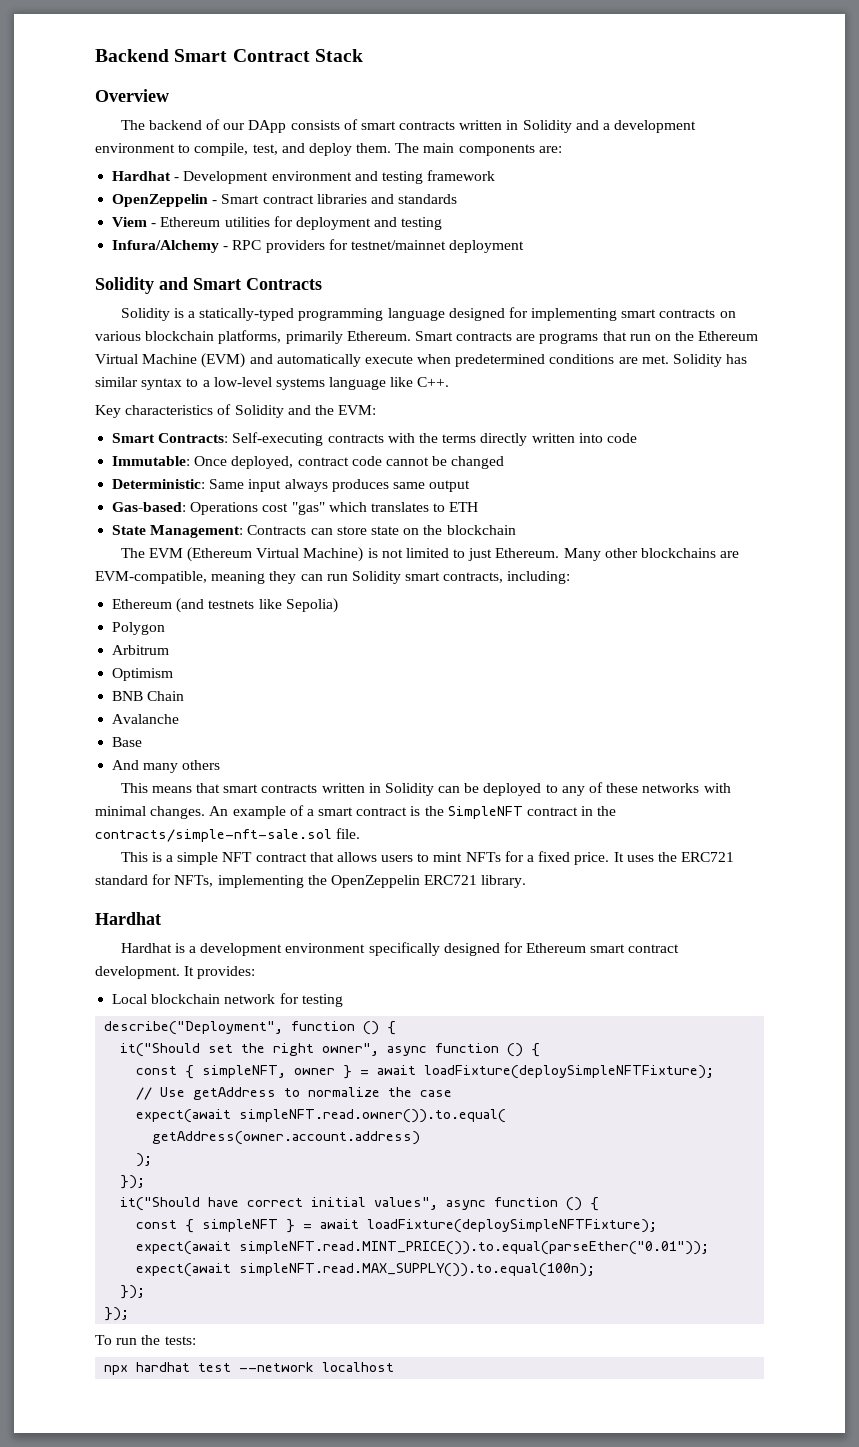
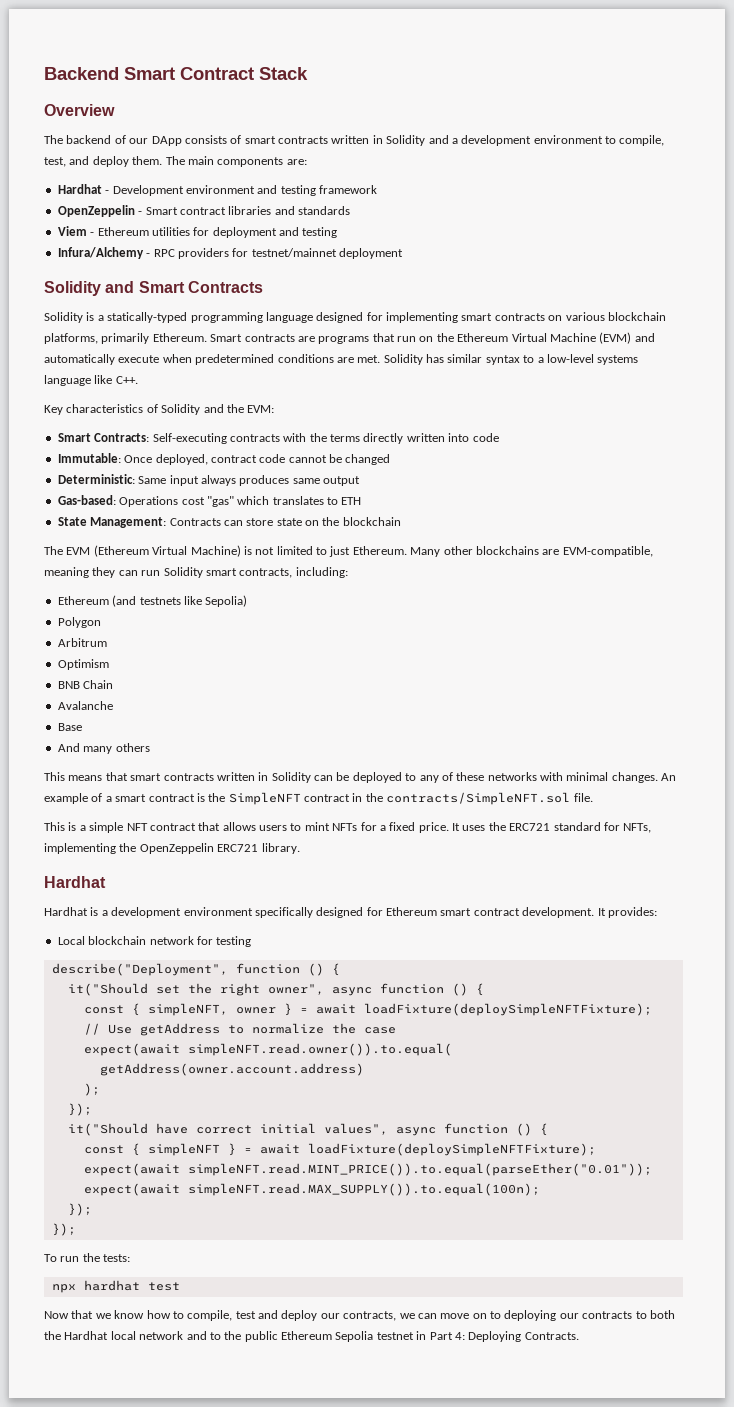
- An example of a smart contract is the SimpleNFT contract in the contracts/simple-nft-sale.sol file.
+ An example of a smart contract is the SimpleNFT contract in the contracts/SimpleNFT.sol file.
- npx hardhat test --network localhost
+ npx hardhat test
+ Now that we know how to compile, test and deploy our contracts, we can move on to deploying our contracts to both the Hardhat local network and to the public Ethereum Sepolia testnet in Part 4: Deploying Contracts.

